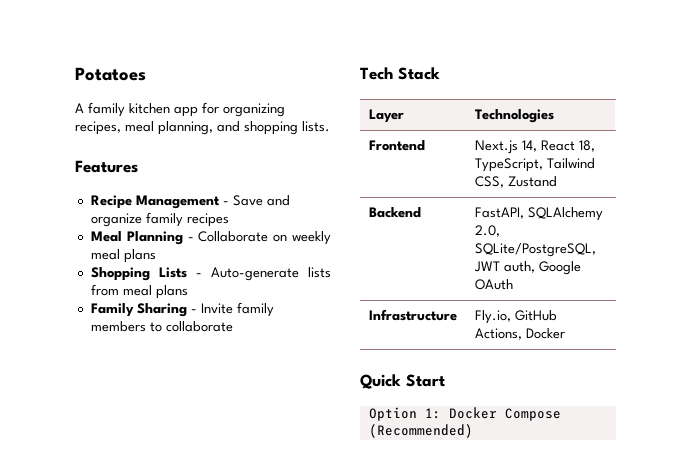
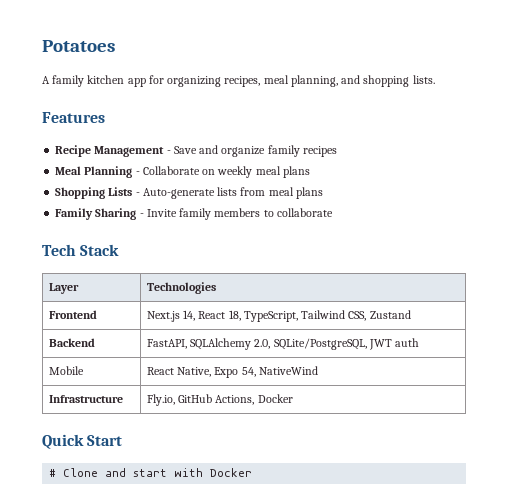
- Backend | FastAPI, SQLAlchemy 2.0, SQLite/PostgreSQL, JWT auth, Google OAuth
+ Backend | FastAPI, SQLAlchemy 2.0, SQLite/PostgreSQL, JWT auth
+ Mobile | React Native, Expo 54, NativeWind
- Option 1: Docker Compose (Recommended)
+ # Clone and start with Docker

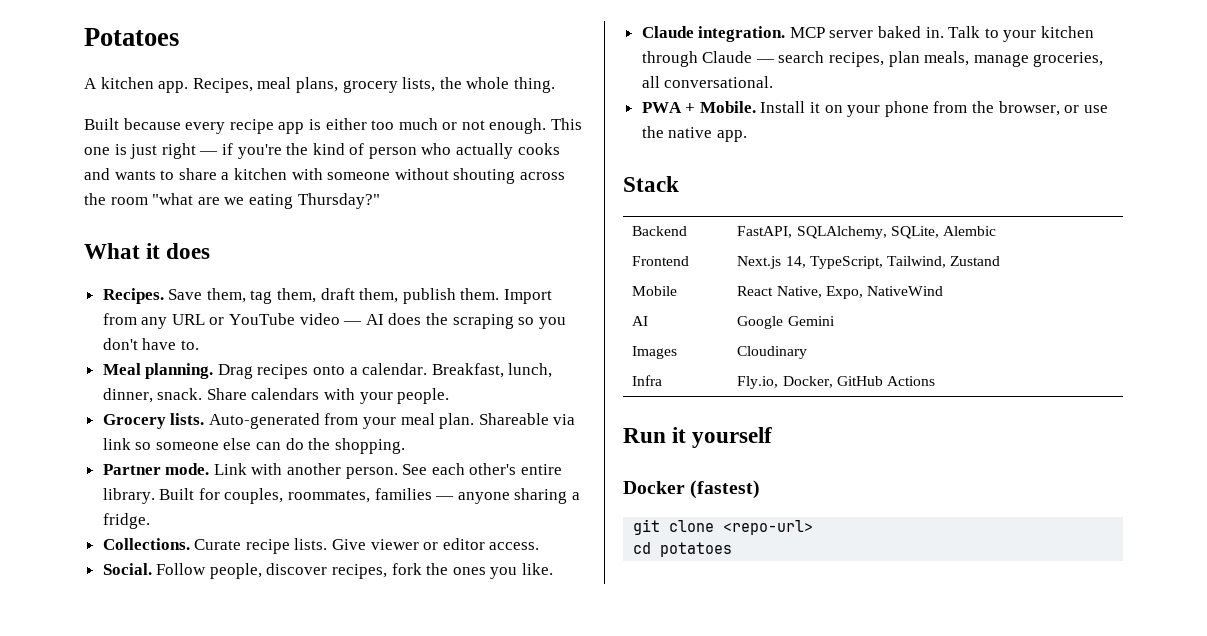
- A family kitchen app for organizing recipes, meal planning, and shopping lists.
- Features
- Recipe Management - Save and organize family recipes
- Meal Planning - Collaborate on weekly meal plans
- Shopping Lists - Auto-generate lists from meal plans
- Family Sharing - Invite family members to collaborate
- Tech Stack
- Layer | Technologies
- Frontend | Next.js 14, React 18, TypeScript, Tailwind CSS, Zustand
- Backend | FastAPI, SQLAlchemy 2.0, SQLite/PostgreSQL, JWT auth
+ A kitchen app. Recipes, meal plans, grocery lists, the whole thing.
+ Built because every recipe app is either too much or not enough. This one is just right — if you're the kind of person who actually cooks and wants to share a kitchen with someone without shouting across the room "what are we eating Thursday?"
+ What it does
+ Recipes. Save them, tag them, draft them, publish them. Import from any URL or YouTube video — AI does the scraping so you don't have to.
+ Meal planning. Drag recipes onto a calendar. Breakfast, lunch, dinner, snack. Share calendars with your people.
+ Grocery lists. Auto-generated from your meal plan. Shareable via link so someone else can do the shopping.
+ Partner mode. Link with another person. See each other's entire library. Built for couples, roommates, families — anyone sharing a fridge.
+ Collections. Curate recipe lists. Give viewer or editor access.
+ Social. Follow people, discover recipes, fork the ones you like.
+ Claude integration. MCP server baked in. Talk to your kitchen through Claude — search recipes, plan meals, manage groceries, all conversational.
+ PWA + Mobile. Install it on your phone from the browser, or use the native app.
+ Stack
+ Backend | FastAPI, SQLAlchemy, SQLite, Alembic
+ Frontend | Next.js 14, TypeScript, Tailwind, Zustand
- Mobile | React Native, Expo 54, NativeWind
+ Mobile | React Native, Expo, NativeWind
- Infrastructure | Fly.io, GitHub Actions, Docker
- Quick Start
- # Clone and start with Docker
+ AI | Google Gemini
+ Images | Cloudinary
+ Infra | Fly.io, Docker, GitHub Actions
+ Run it yourself
+ Docker (fastest)
+ git clone <repo-url>
+ cd potatoes

